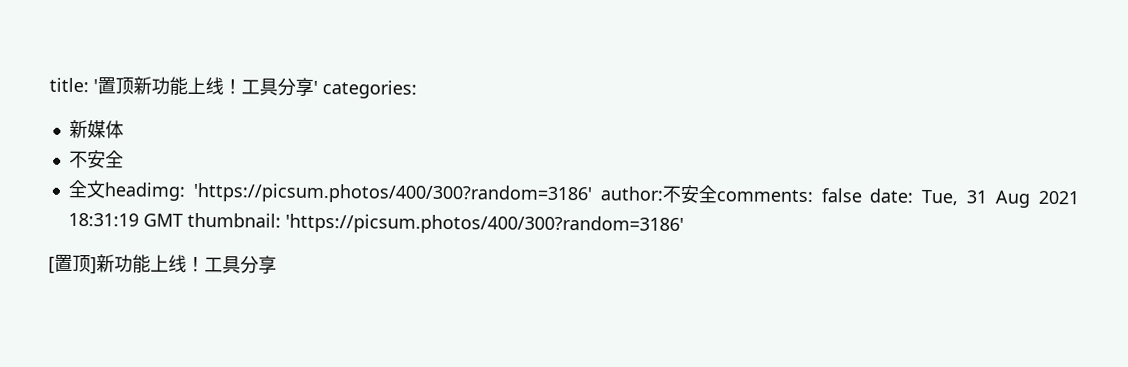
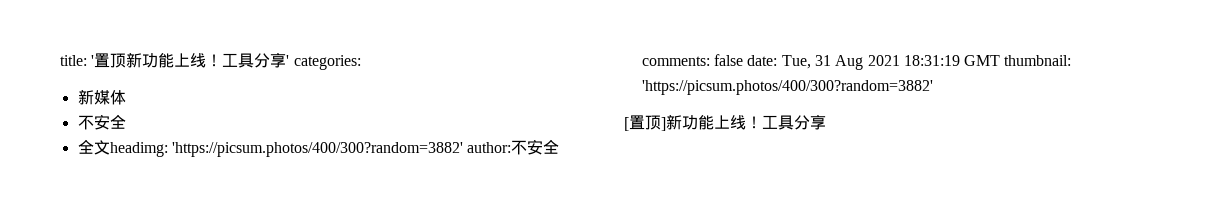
- 全文headimg: 'https://picsum.photos/400/300?random=3186' author:不安全comments: false date: Tue, 31 Aug 2021 18:31:19 GMT thumbnail: 'https://picsum.photos/400/300?random=3186'
+ 全文headimg: 'https://picsum.photos/400/300?random=3882' author:不安全comments: false date: Tue, 31 Aug 2021 18:31:19 GMT thumbnail: 'https://picsum.photos/400/300?random=3882'

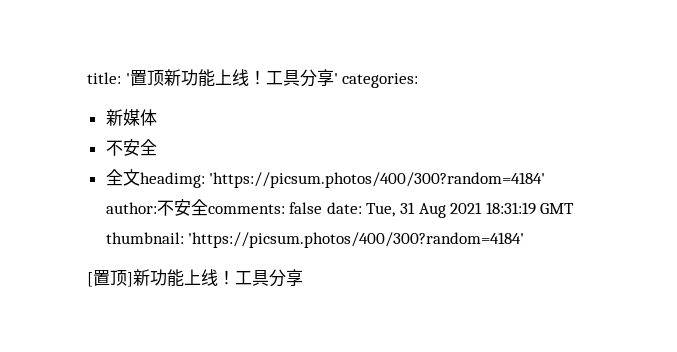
- 全文headimg: 'https://picsum.photos/400/300?random=3882' author:不安全comments: false date: Tue, 31 Aug 2021 18:31:19 GMT thumbnail: 'https://picsum.photos/400/300?random=3882'
+ 全文headimg: 'https://picsum.photos/400/300?random=4184' author:不安全comments: false date: Tue, 31 Aug 2021 18:31:19 GMT thumbnail: 'https://picsum.photos/400/300?random=4184'

